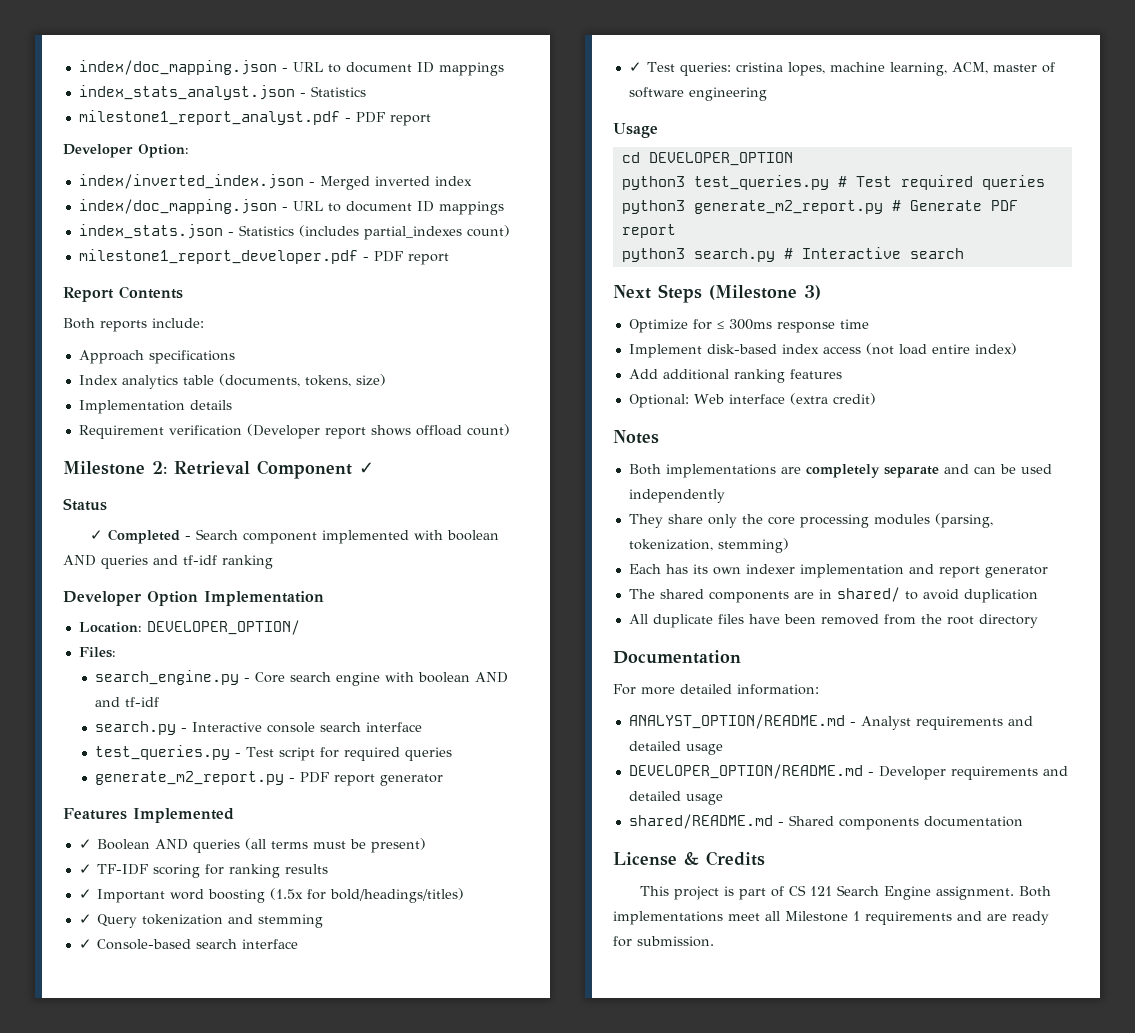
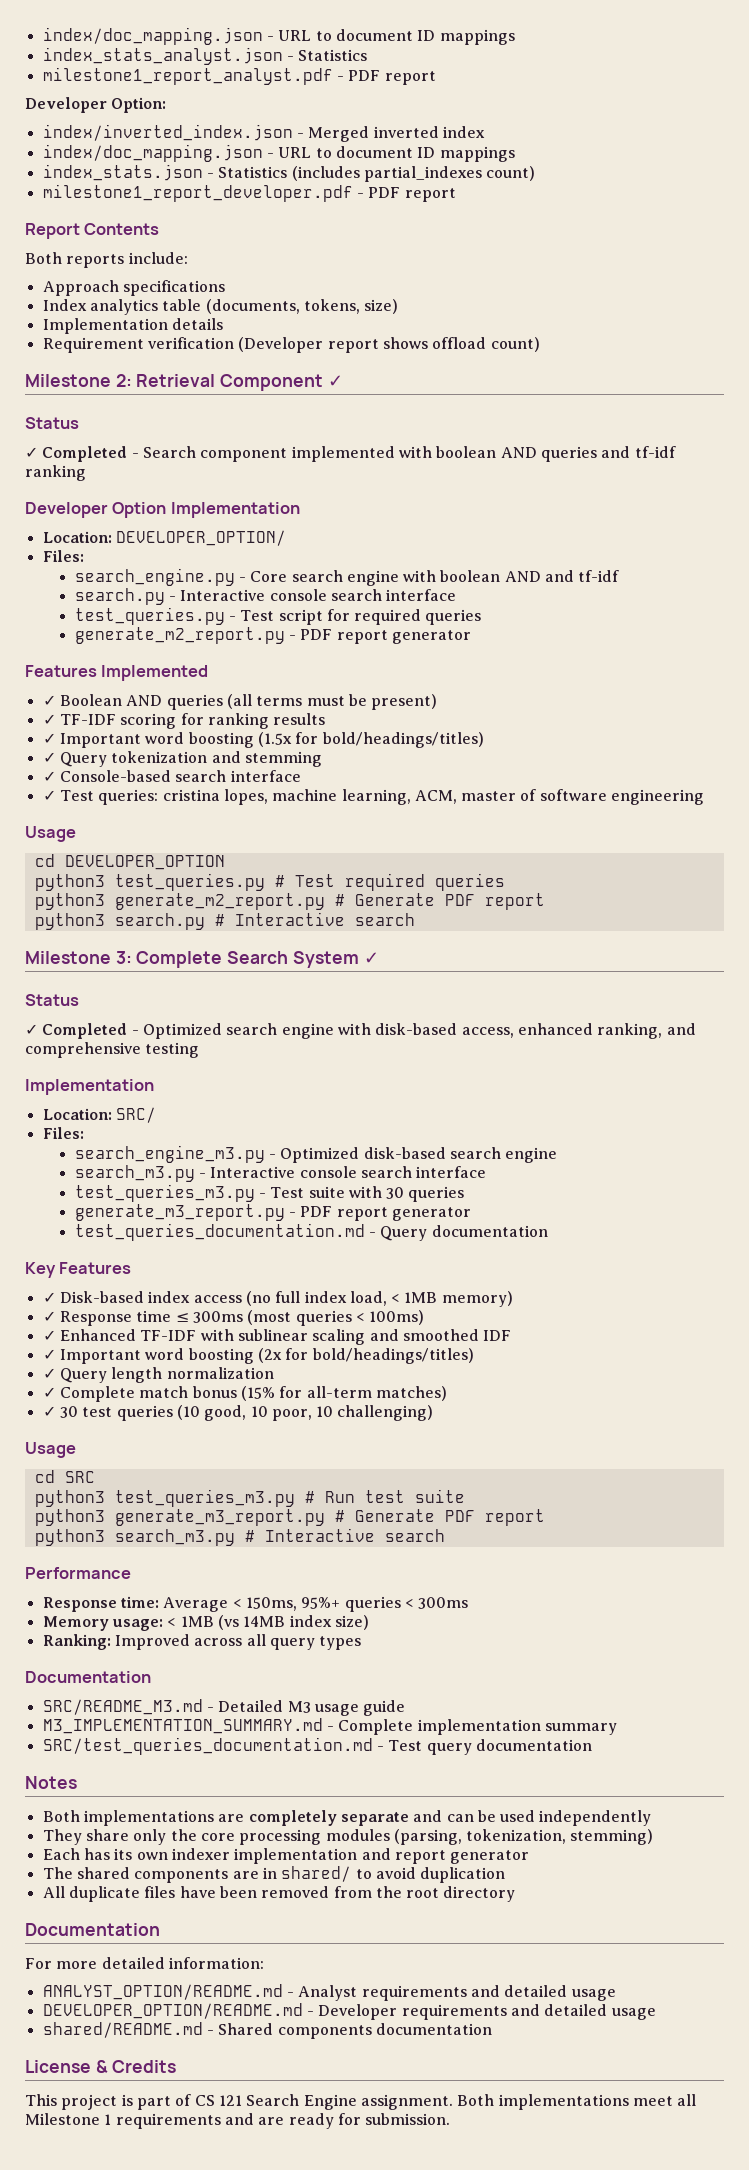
- Next Steps (Milestone 3)
- Optimize for ≤ 300ms response time
- Implement disk-based index access (not load entire index)
- Add additional ranking features
- Optional: Web interface (extra credit)
+ Milestone 3: Complete Search System ✓
+ Status
+ ✓ Completed - Optimized search engine with disk-based access, enhanced ranking, and comprehensive testing
+ Implementation
+ Location: SRC/
+ Files:
+ search_engine_m3.py - Optimized disk-based search engine
+ search_m3.py - Interactive console search interface
+ test_queries_m3.py - Test suite with 30 queries
+ generate_m3_report.py - PDF report generator
+ test_queries_documentation.md - Query documentation
+ Key Features
+ ✓ Disk-based index access (no full index load, < 1MB memory)
+ ✓ Response time ≤ 300ms (most queries < 100ms)
+ ✓ Enhanced TF-IDF with sublinear scaling and smoothed IDF
+ ✓ Important word boosting (2x for bold/headings/titles)
+ ✓ Query length normalization
+ ✓ Complete match bonus (15% for all-term matches)
+ ✓ 30 test queries (10 good, 10 poor, 10 challenging)
+ Usage
+ cd SRC
+ python3 test_queries_m3.py # Run test suite
+ python3 generate_m3_report.py # Generate PDF report
+ python3 search_m3.py # Interactive search
+ Performance
+ Response time: Average < 150ms, 95%+ queries < 300ms
+ Memory usage: < 1MB (vs 14MB index size)
+ Ranking: Improved across all query types
+ Documentation
+ SRC/README_M3.md - Detailed M3 usage guide
+ M3_IMPLEMENTATION_SUMMARY.md - Complete implementation summary
+ SRC/test_queries_documentation.md - Test query documentation

